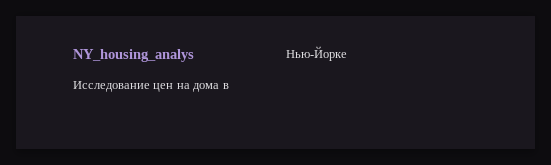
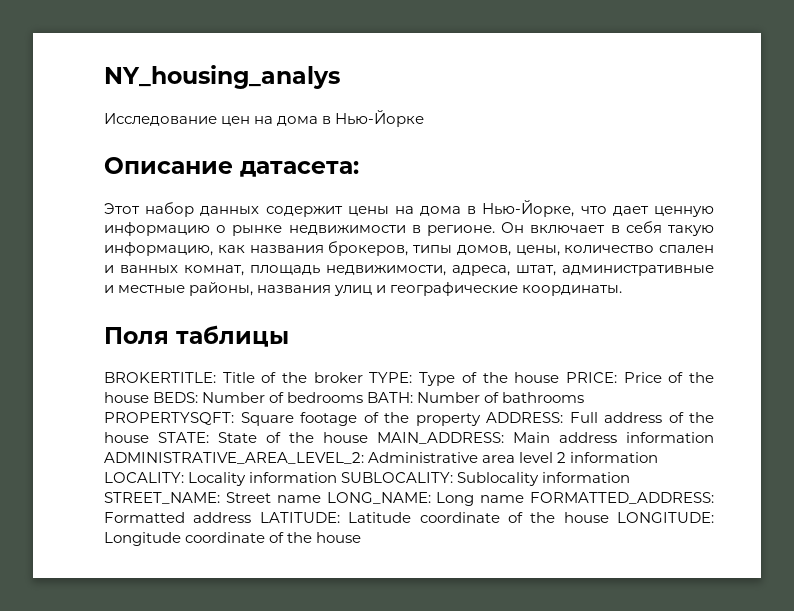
+ Описание датасета:
+ Этот набор данных содержит цены на дома в Нью-Йорке, что дает ценную информацию о рынке недвижимости в регионе. Он включает в себя такую информацию, как названия брокеров, типы домов, цены, количество спален и ванных комнат, площадь недвижимости, адреса, штат, административные и местные районы, названия улиц и географические координаты.
+ Поля таблицы
+ BROKERTITLE: Title of the broker TYPE: Type of the house PRICE: Price of the house BEDS: Number of bedrooms BATH: Number of bathrooms PROPERTYSQFT: Square footage of the property ADDRESS: Full address of the house STATE: State of the house MAIN_ADDRESS: Main address information ADMINISTRATIVE_AREA_LEVEL_2: Administrative area level 2 information LOCALITY: Locality information SUBLOCALITY: Sublocality information STREET_NAME: Street name LONG_NAME: Long name FORMATTED_ADDRESS: Formatted address LATITUDE: Latitude coordinate of the house LONGITUDE: Longitude coordinate of the house

